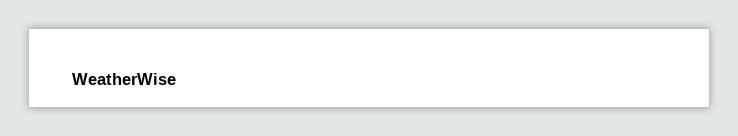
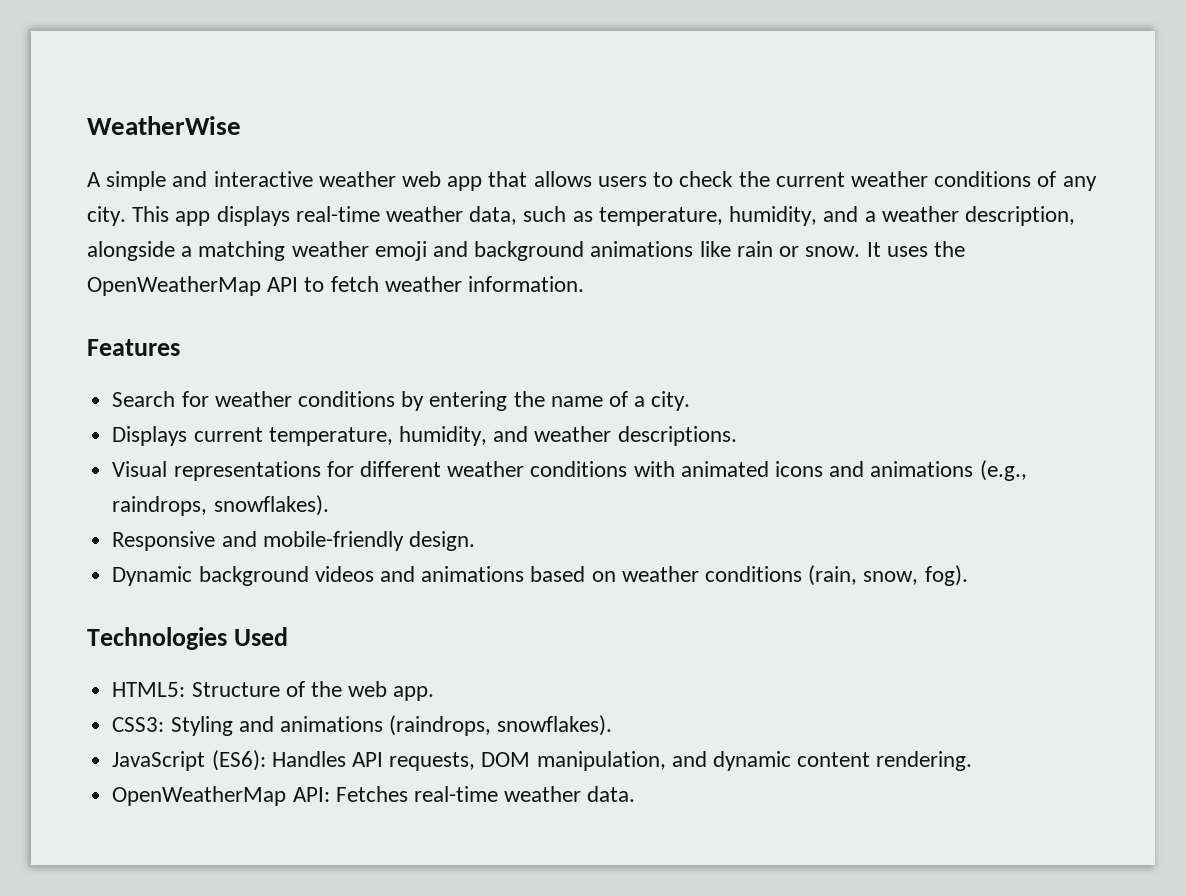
+ A simple and interactive weather web app that allows users to check the current weather conditions of any city. This app displays real-time weather data, such as temperature, humidity, and a weather description, alongside a matching weather emoji and background animations like rain or snow. It uses the OpenWeatherMap API to fetch weather information.
+ Features
+ Search for weather conditions by entering the name of a city.
+ Displays current temperature, humidity, and weather descriptions.
+ Visual representations for different weather conditions with animated icons and animations (e.g., raindrops, snowflakes).
+ Responsive and mobile-friendly design.
+ Dynamic background videos and animations based on weather conditions (rain, snow, fog).
+ Technologies Used
+ HTML5: Structure of the web app.
+ CSS3: Styling and animations (raindrops, snowflakes).
+ JavaScript (ES6): Handles API requests, DOM manipulation, and dynamic content rendering.
+ OpenWeatherMap API: Fetches real-time weather data.

